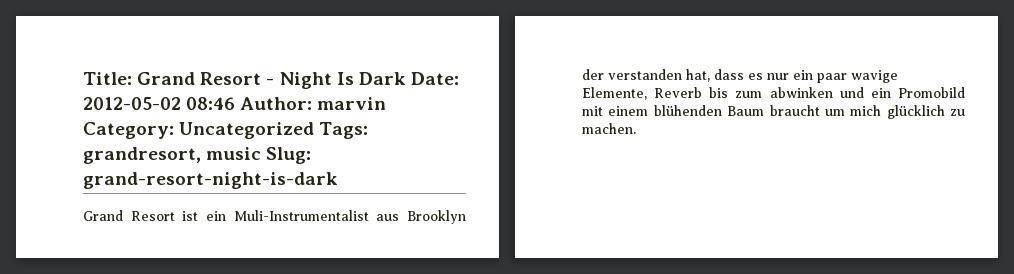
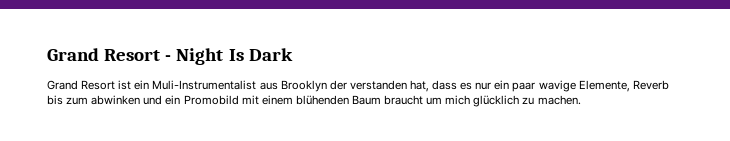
- Title: Grand Resort - Night Is Dark Date: 2012-05-02 08:46 Author: marvin Category: Uncategorized Tags: grandresort, music Slug: grand-resort-night-is-dark
+ Grand Resort - Night Is Dark

